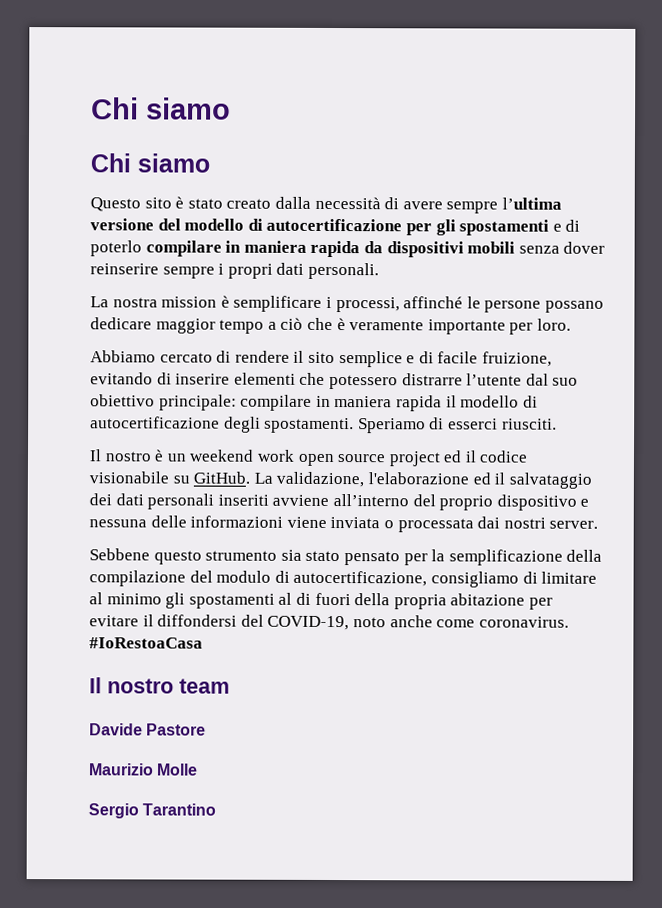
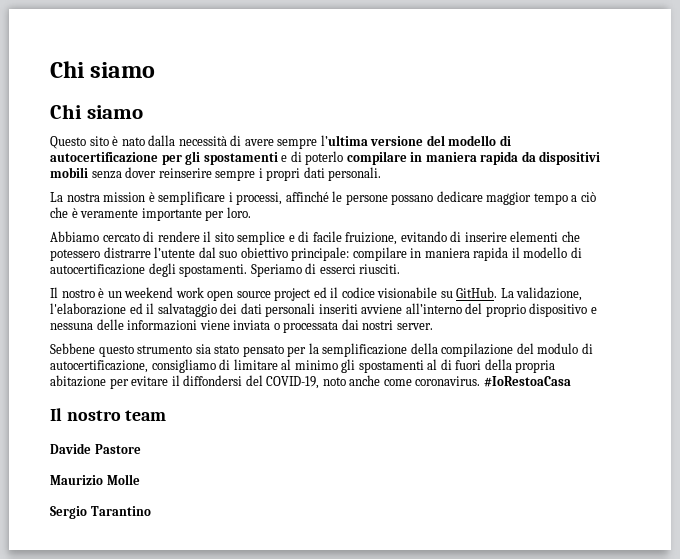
- Questo sito è stato creato dalla necessità di avere sempre l’ultima versione del modello di autocertificazione per gli spostamenti e di poterlo compilare in maniera rapida da dispositivi mobili senza dover reinserire sempre i propri dati personali.
+ Questo sito è nato dalla necessità di avere sempre l’ultima versione del modello di autocertificazione per gli spostamenti e di poterlo compilare in maniera rapida da dispositivi mobili senza dover reinserire sempre i propri dati personali.

